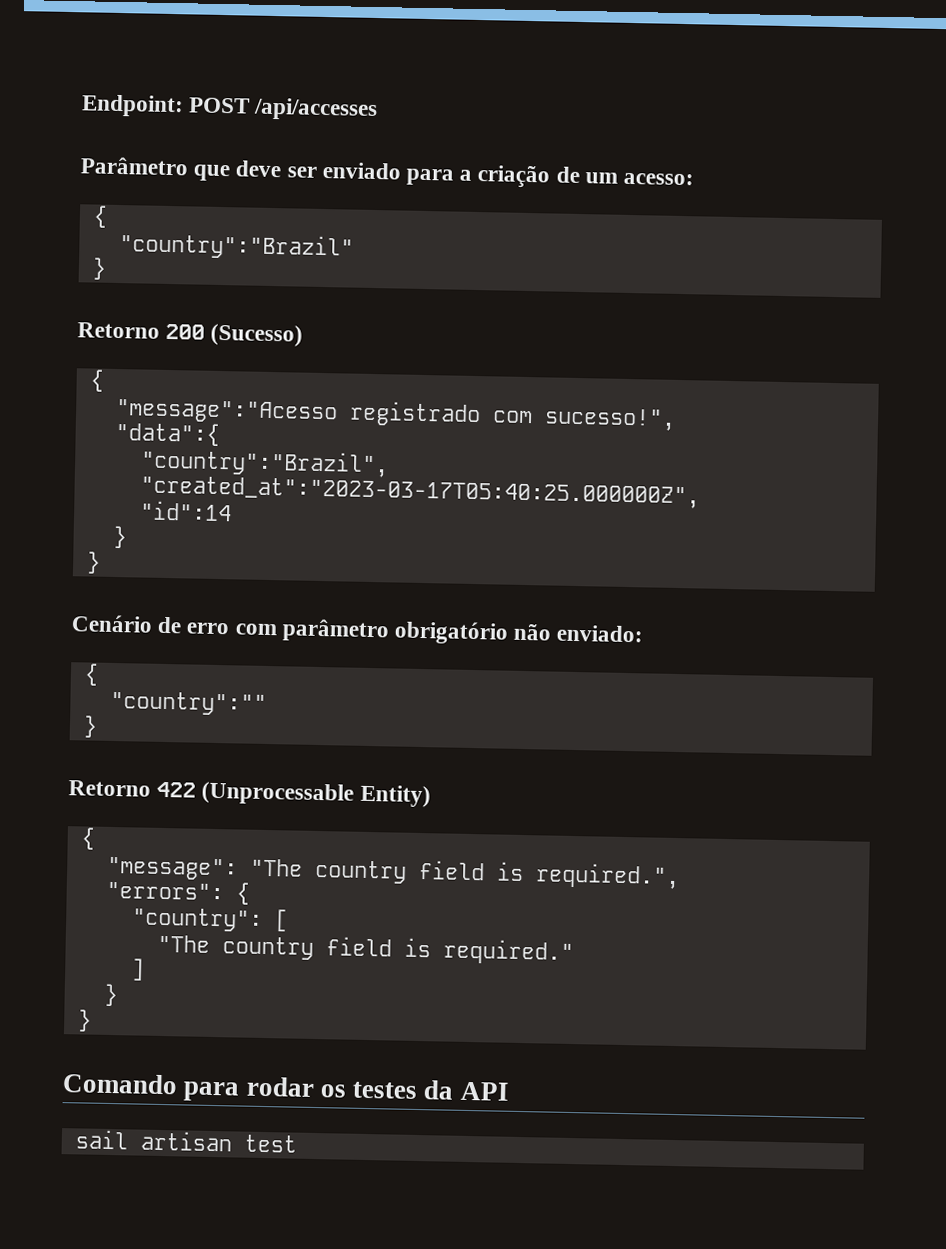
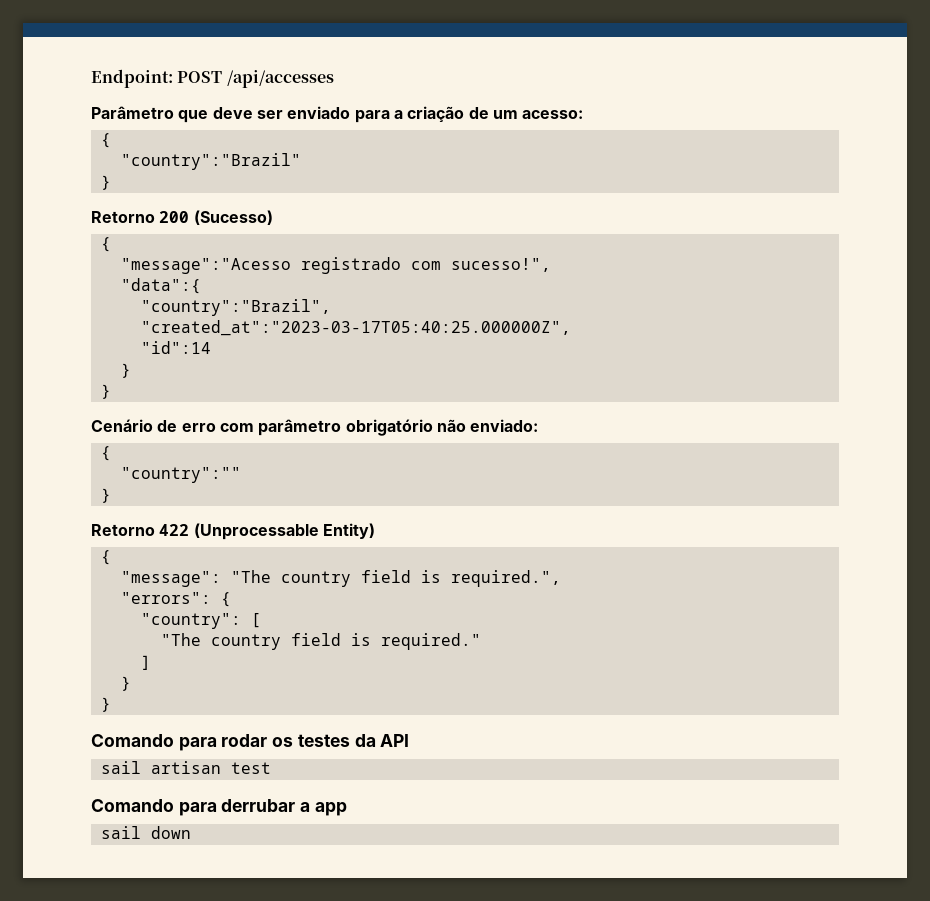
+ Comando para derrubar a app
+ sail down

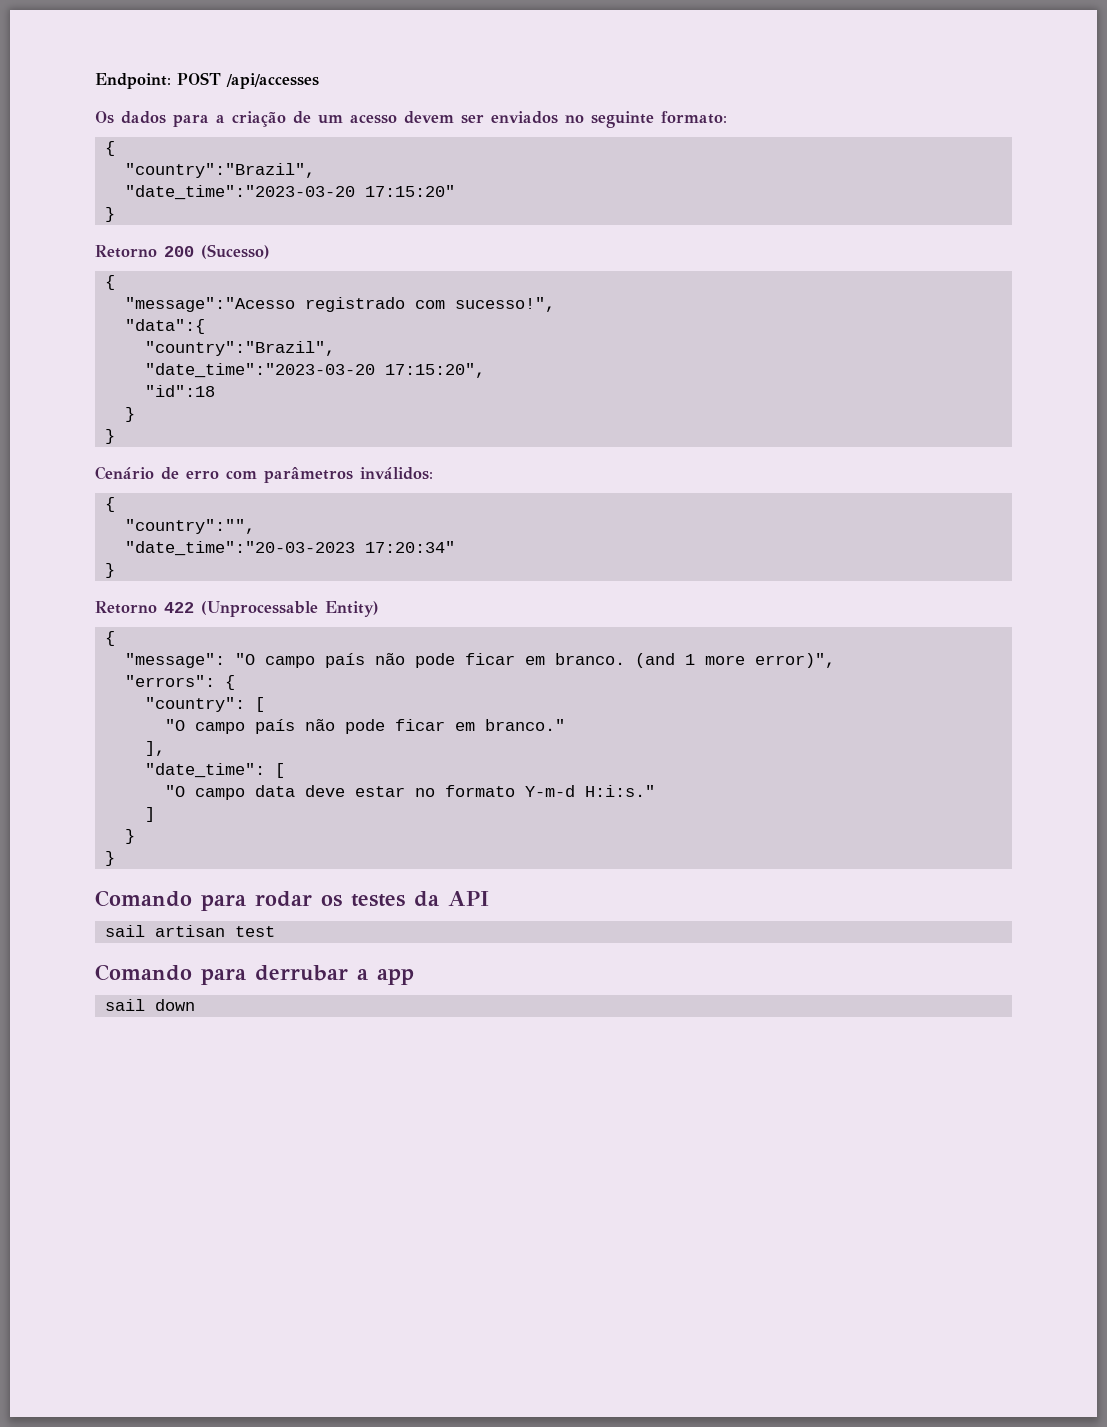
- Parâmetro que deve ser enviado para a criação de um acesso:
+ Os dados para a criação de um acesso devem ser enviados no seguinte formato:
  {
- "country":"Brazil"
+ "country":"Brazil",
+ "date_time":"2023-03-20 17:15:20"
- "created_at":"2023-03-17T05:40:25.000000Z",
- "id":14
+ "date_time":"2023-03-20 17:15:20",
+ "id":18
- Cenário de erro com parâmetro obrigatório não enviado:
+ Cenário de erro com parâmetros inválidos:
  {
- "country":""
+ "country":"",
+ "date_time":"20-03-2023 17:20:34"
- "message": "The country field is required.",
+ "message": "O campo país não pode ficar em branco. (and 1 more error)",
  "errors": {
  "country": [
- "The country field is required."
+ "O campo país não pode ficar em branco."
+ ],
+ "date_time": [
+ "O campo data deve estar no formato Y-m-d H:i:s."

